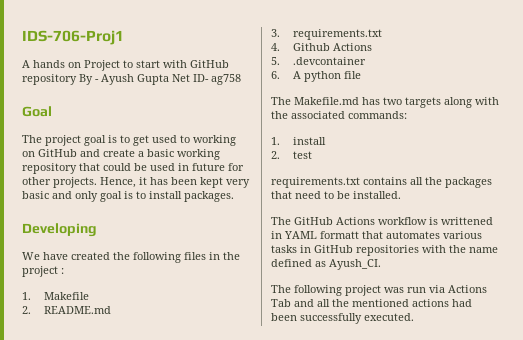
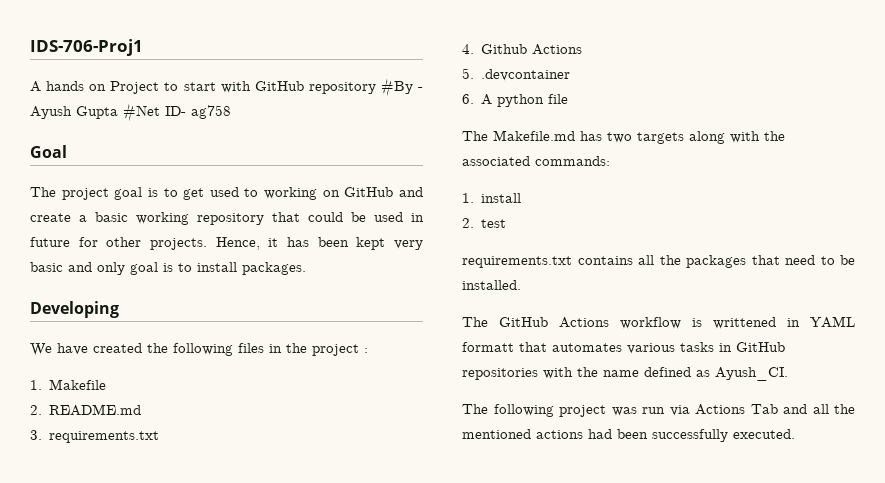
- A hands on Project to start with GitHub repository By - Ayush Gupta Net ID- ag758
+ A hands on Project to start with GitHub repository #By - Ayush Gupta #Net ID- ag758

